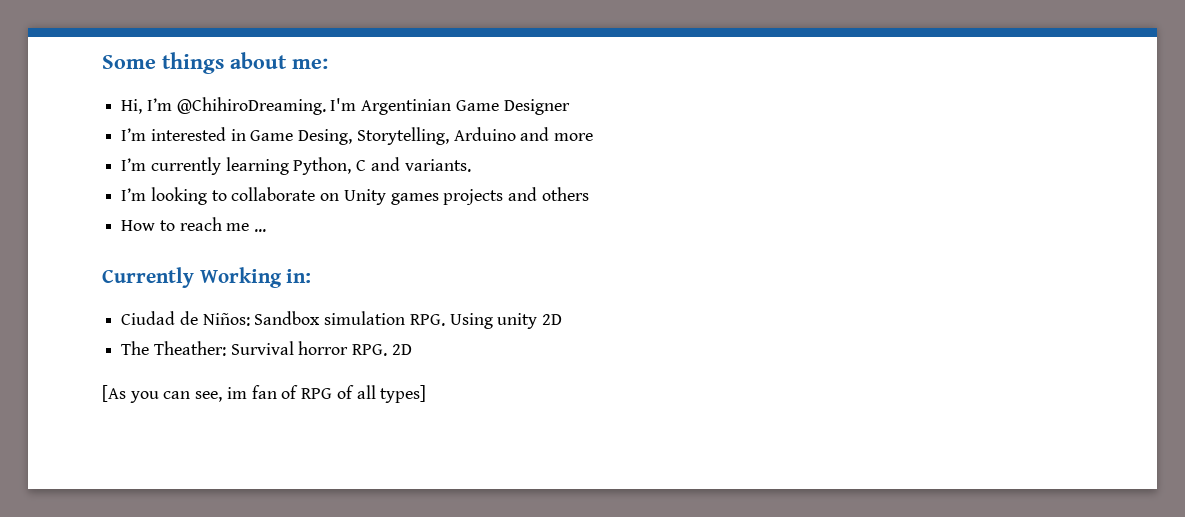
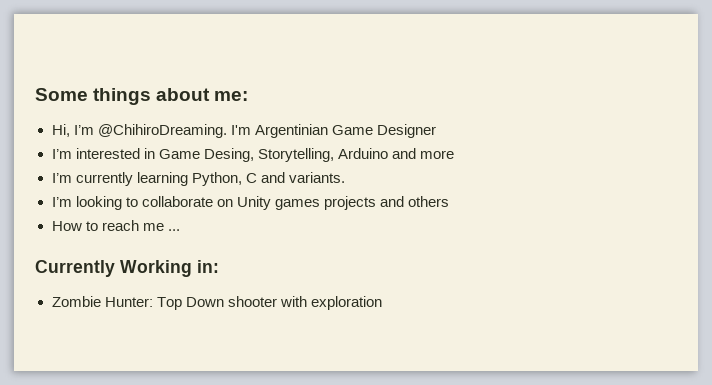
- Ciudad de Niños: Sandbox simulation RPG. Using unity 2D
- The Theather: Survival horror RPG. 2D
- [As you can see, im fan of RPG of all types]
+ Zombie Hunter: Top Down shooter with exploration

